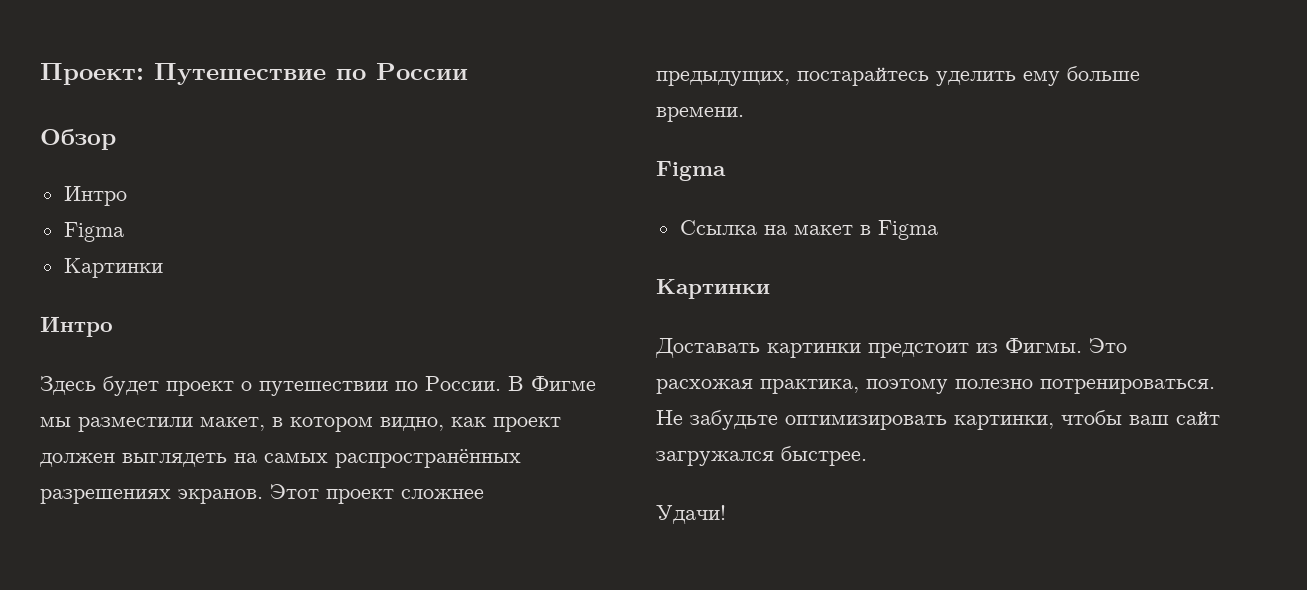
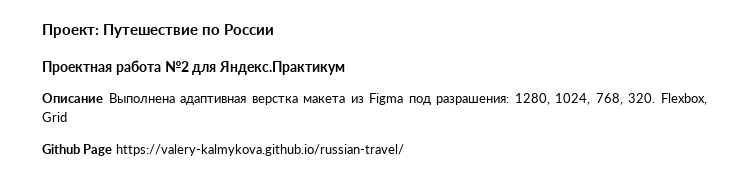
- Обзор
- Интро
- Figma
- Картинки
- Интро
- Здесь будет проект о путешествии по России. В Фигме мы разместили макет, в котором видно, как проект должен выглядеть на самых распространённых разрешениях экранов. Этот проект сложнее предыдущих, постарайтесь уделить ему больше времени.
- Figma
- Ссылка на макет в Figma
- Картинки
- Доставать картинки предстоит из Фигмы. Это расхожая практика, поэтому полезно потренироваться. Не забудьте оптимизировать картинки, чтобы ваш сайт загружался быстрее.
- Удачи!
+ Проектная работа №2 для Яндекс.Практикум
+ Описание Выполнена адаптивная верстка макета из Figma под разрашения: 1280, 1024, 768, 320. Flexbox, Grid
+ Github Page https://valery-kalmykova.github.io/russian-travel/

